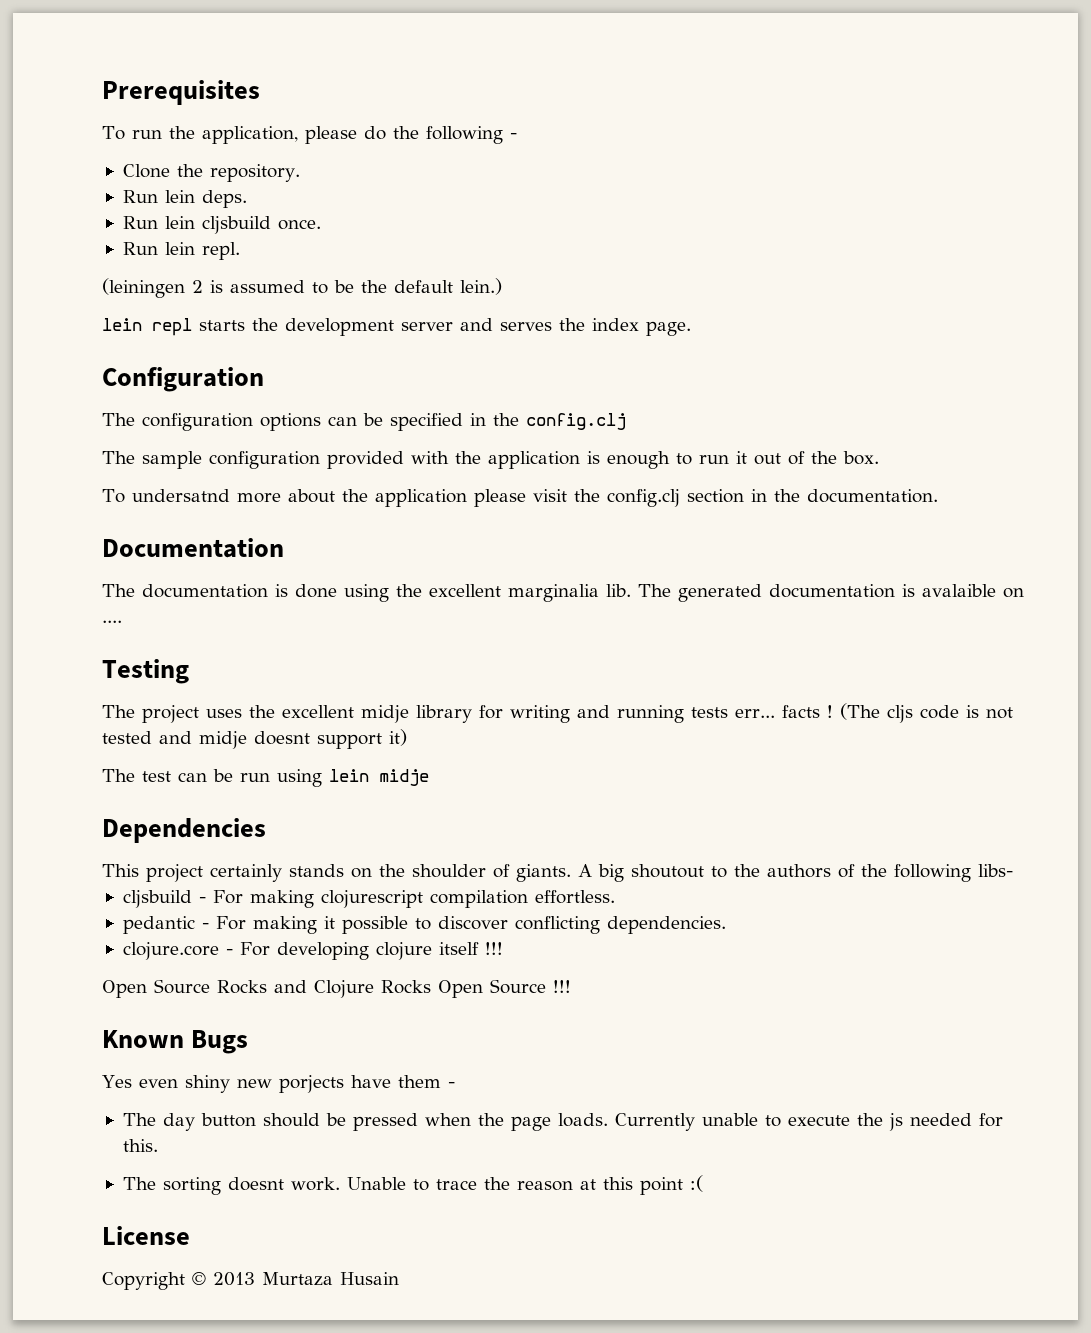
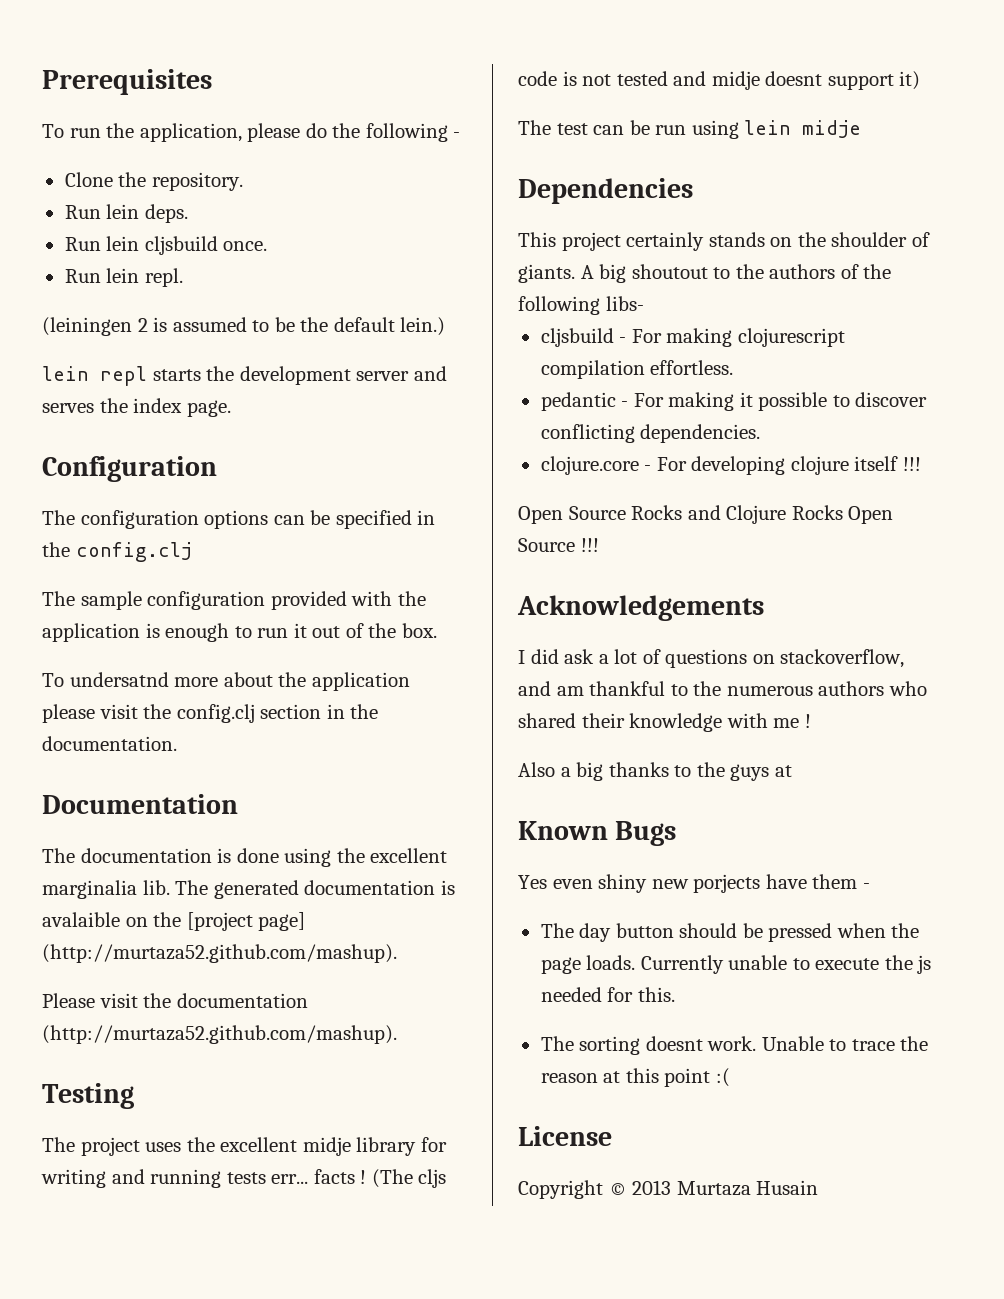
- The generated documentation is avalaible on ....
+ The generated documentation is avalaible on the [project page] (http://murtaza52.github.com/mashup).
+ Please visit the documentation (http://murtaza52.github.com/mashup).
+ Acknowledgements
+ I did ask a lot of questions on stackoverflow, and am thankful to the numerous authors who shared their knowledge with me !
+ Also a big thanks to the guys at

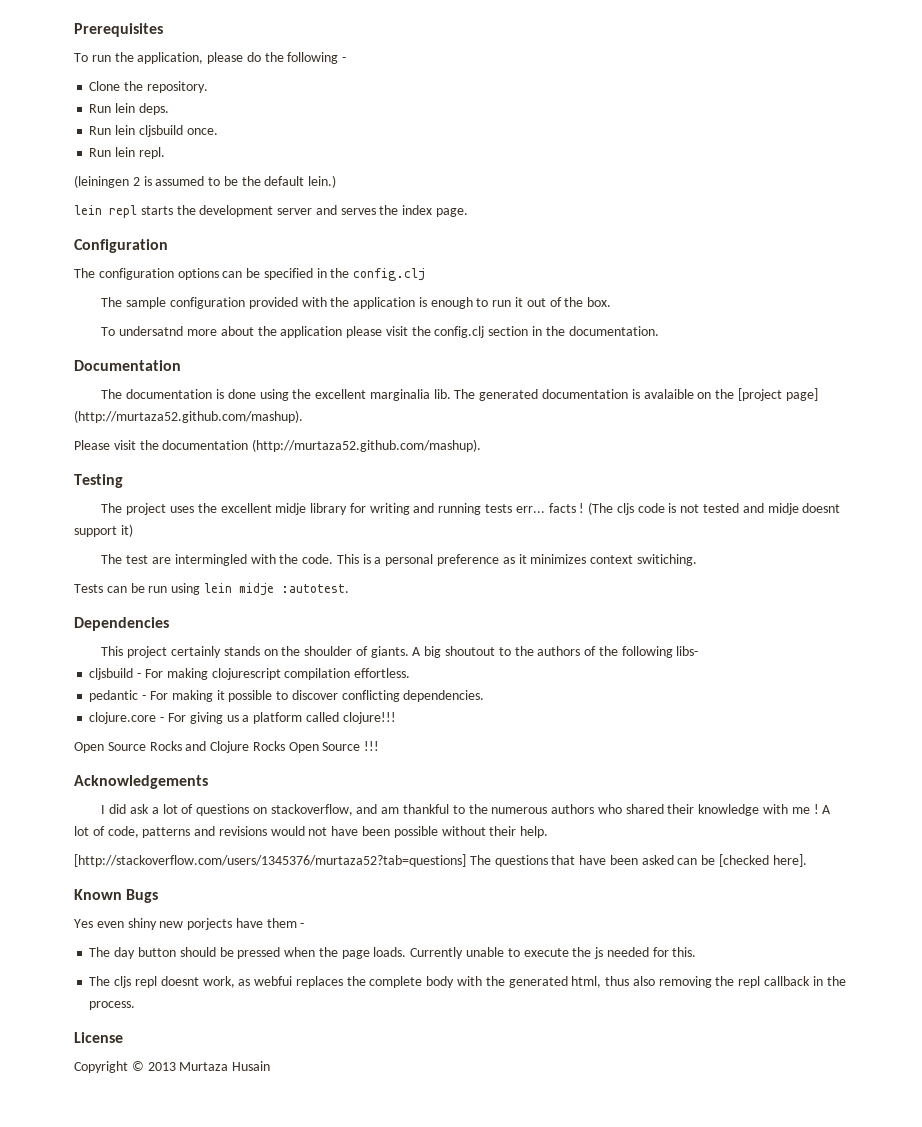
- The test can be run using lein midje
+ The test are intermingled with the code. This is a personal preference as it minimizes context switiching.
+ Tests can be run using lein midje :autotest.
- clojure.core - For developing clojure itself !!!
+ clojure.core - For giving us a platform called clojure!!!
- I did ask a lot of questions on stackoverflow, and am thankful to the numerous authors who shared their knowledge with me !
- Also a big thanks to the guys at
+ I did ask a lot of questions on stackoverflow, and am thankful to the numerous authors who shared their knowledge with me ! A lot of code, patterns and revisions would not have been possible without their help.
+ [http://stackoverflow.com/users/1345376/murtaza52?tab=questions] The questions that have been asked can be [checked here].
- The sorting doesnt work. Unable to trace the reason at this point :(
+ The cljs repl doesnt work, as webfui replaces the complete body with the generated html, thus also removing the repl callback in the process.

